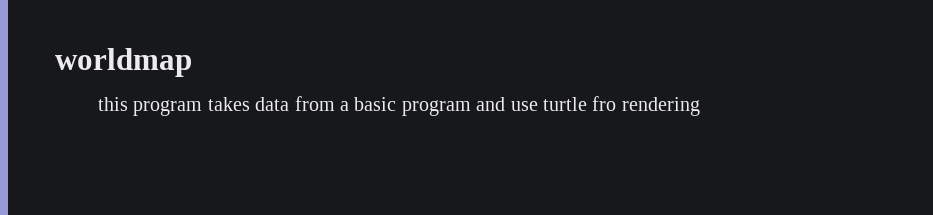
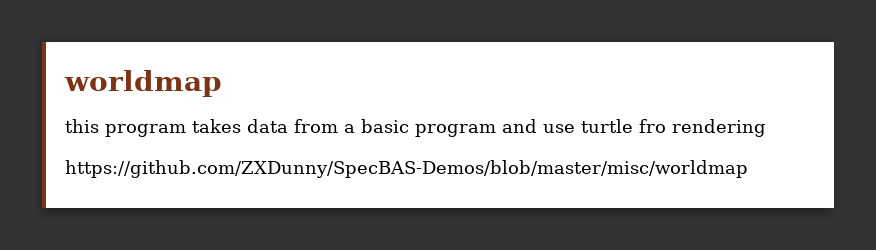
+ https://github.com/ZXDunny/SpecBAS-Demos/blob/master/misc/worldmap

